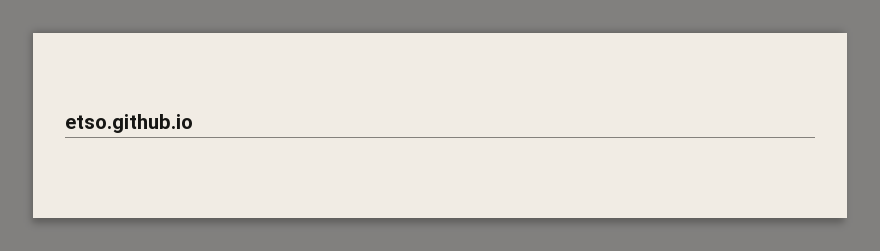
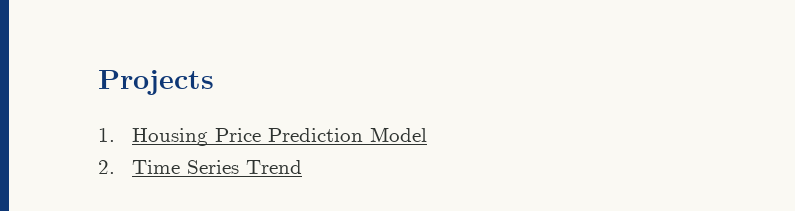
- etso.github.io
+ Projects
+ 1. Housing Price Prediction Model
+ 2. Time Series Trend

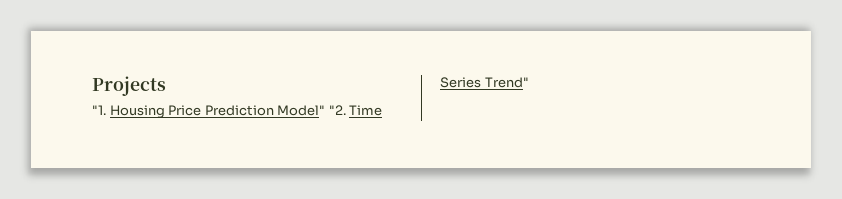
- 1. Housing Price Prediction Model
- 2. Time Series Trend
+ "1. Housing Price Prediction Model" "2. Time Series Trend"

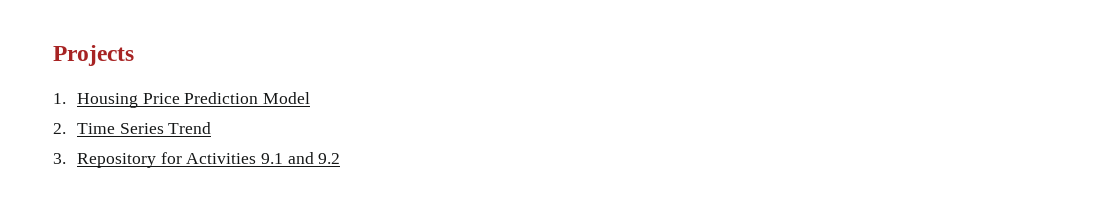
- "1. Housing Price Prediction Model" "2. Time Series Trend"
+ 1. Housing Price Prediction Model
+ 2. Time Series Trend
+ 3. Repository for Activities 9.1 and 9.2

